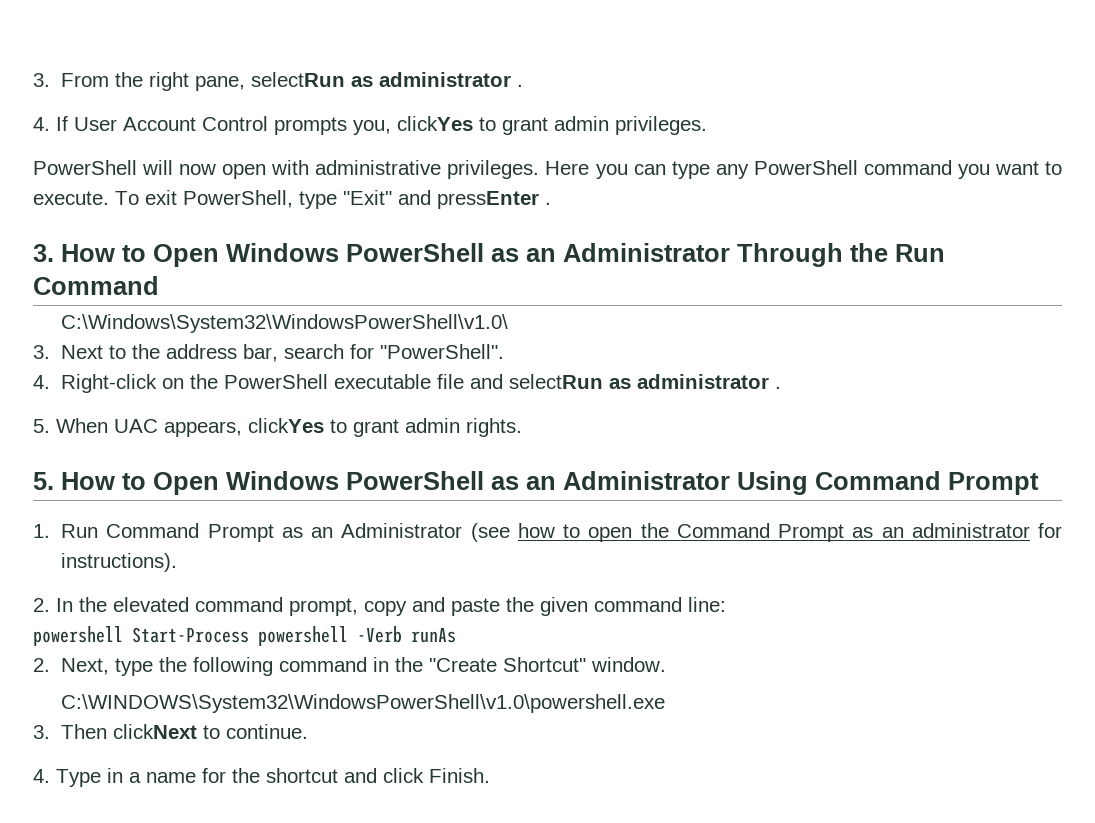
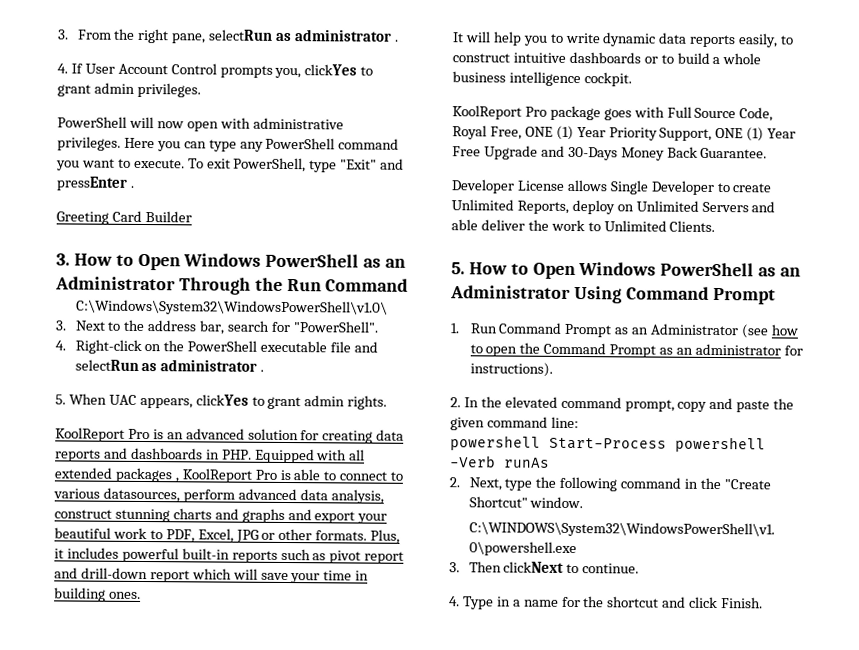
+ Greeting Card Builder
+ KoolReport Pro is an advanced solution for creating data reports and dashboards in PHP. Equipped with all extended packages , KoolReport Pro is able to connect to various datasources, perform advanced data analysis, construct stunning charts and graphs and export your beautiful work to PDF, Excel, JPG or other formats. Plus, it includes powerful built-in reports such as pivot report and drill-down report which will save your time in building ones.
+ It will help you to write dynamic data reports easily, to construct intuitive dashboards or to build a whole business intelligence cockpit.
+ KoolReport Pro package goes with Full Source Code, Royal Free, ONE (1) Year Priority Support, ONE (1) Year Free Upgrade and 30-Days Money Back Guarantee.
+ Developer License allows Single Developer to create Unlimited Reports, deploy on Unlimited Servers and able deliver the work to Unlimited Clients.

